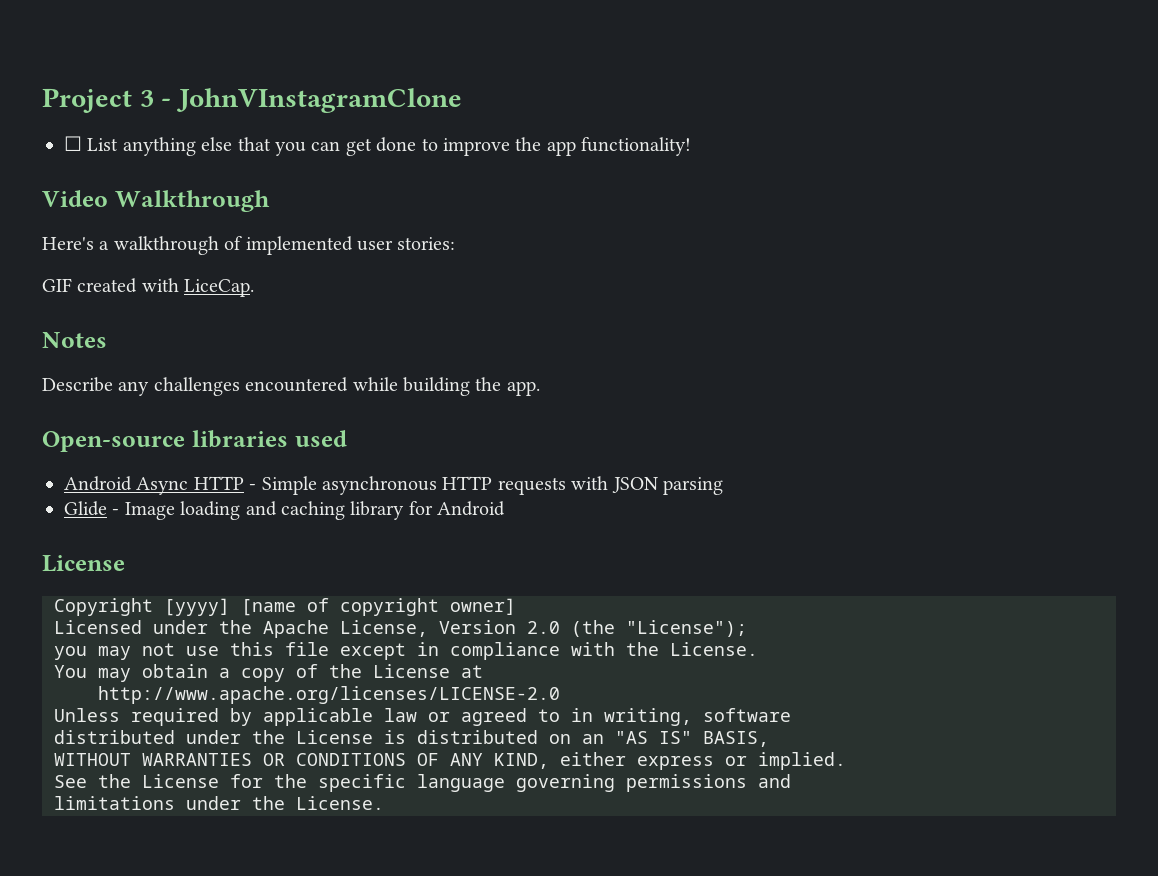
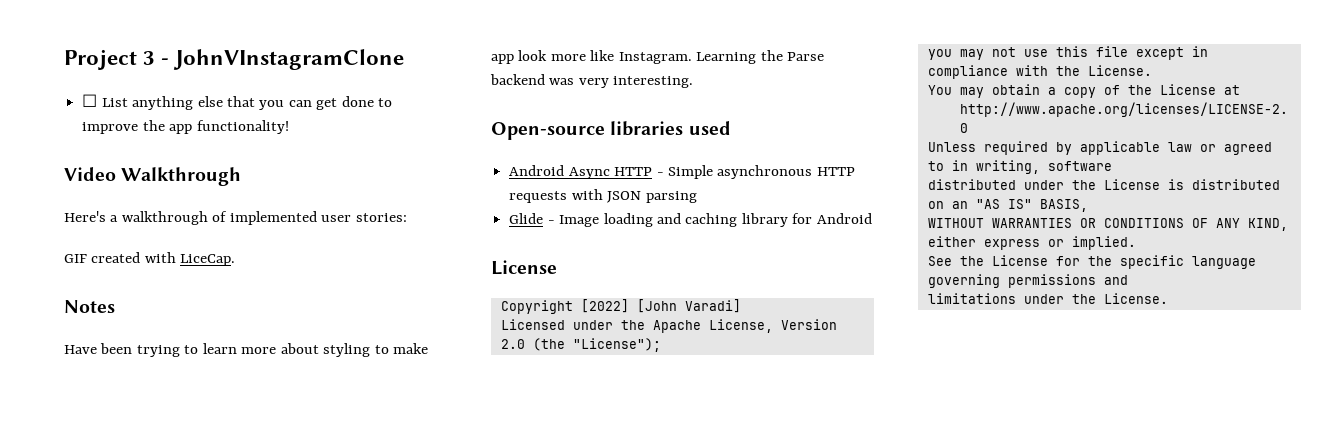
- Describe any challenges encountered while building the app.
+ Have been trying to learn more about styling to make app look more like Instagram. Learning the Parse backend was very interesting.
- Copyright [yyyy] [name of copyright owner]
+ Copyright [2022] [John Varadi]

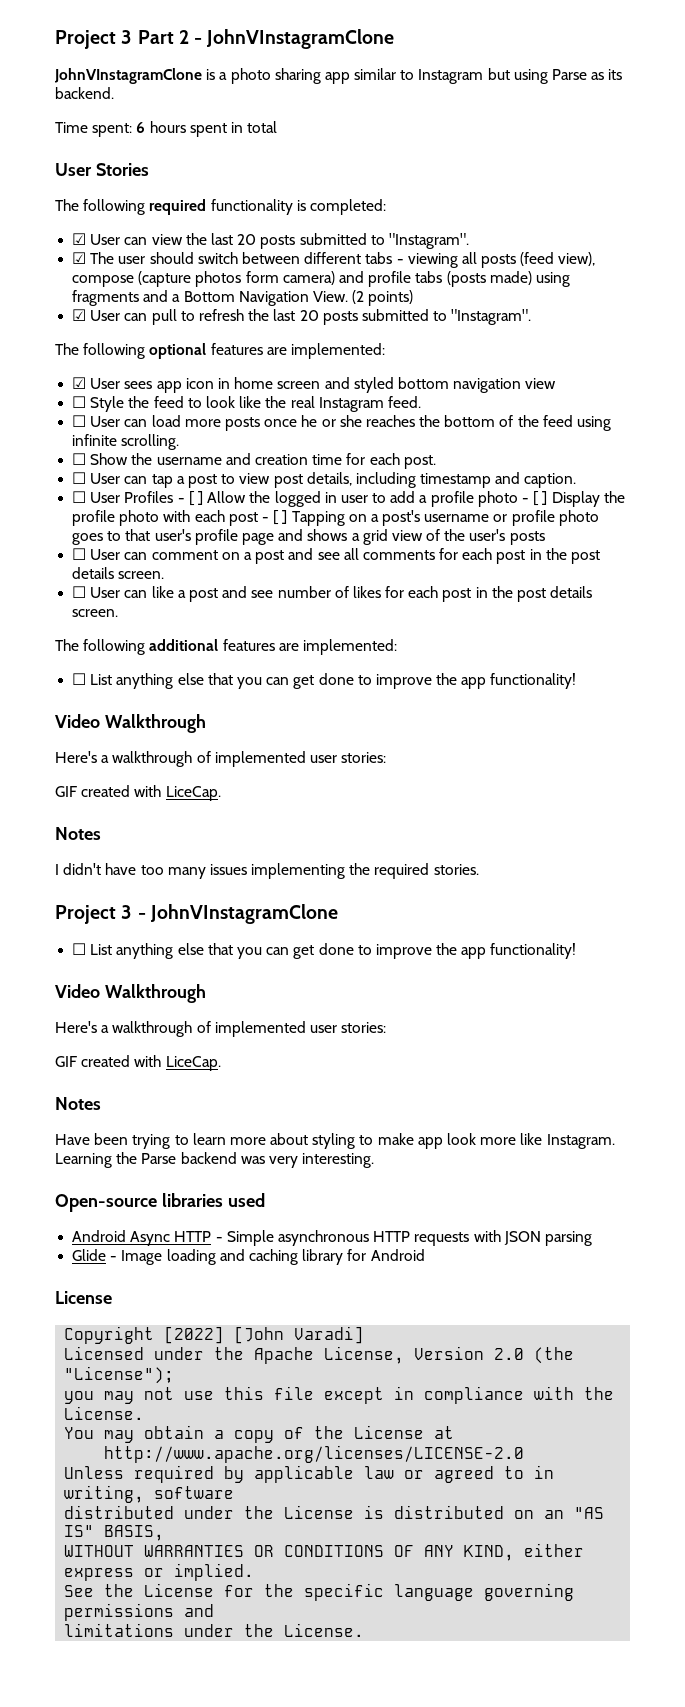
+ Project 3 Part 2 - JohnVInstagramClone
+ JohnVInstagramClone is a photo sharing app similar to Instagram but using Parse as its backend.
+ Time spent: 6 hours spent in total
+ User Stories
+ The following required functionality is completed:
+ ☑ User can view the last 20 posts submitted to "Instagram".
+ ☑ The user should switch between different tabs - viewing all posts (feed view), compose (capture photos form camera) and profile tabs (posts made) using fragments and a Bottom Navigation View. (2 points)
+ ☑ User can pull to refresh the last 20 posts submitted to "Instagram".
+ The following optional features are implemented:
+ ☑ User sees app icon in home screen and styled bottom navigation view
+ ☐ Style the feed to look like the real Instagram feed.
+ ☐ User can load more posts once he or she reaches the bottom of the feed using infinite scrolling.
+ ☐ Show the username and creation time for each post.
+ ☐ User can tap a post to view post details, including timestamp and caption.
+ ☐ User Profiles - [ ] Allow the logged in user to add a profile photo - [ ] Display the profile photo with each post - [ ] Tapping on a post's username or profile photo goes to that user's profile page and shows a grid view of the user's posts
+ ☐ User can comment on a post and see all comments for each post in the post details screen.
+ ☐ User can like a post and see number of likes for each post in the post details screen.
+ The following additional features are implemented:
+ ☐ List anything else that you can get done to improve the app functionality!
+ Video Walkthrough
+ Here's a walkthrough of implemented user stories:
+ GIF created with LiceCap.
+ Notes
+ I didn't have too many issues implementing the required stories.

